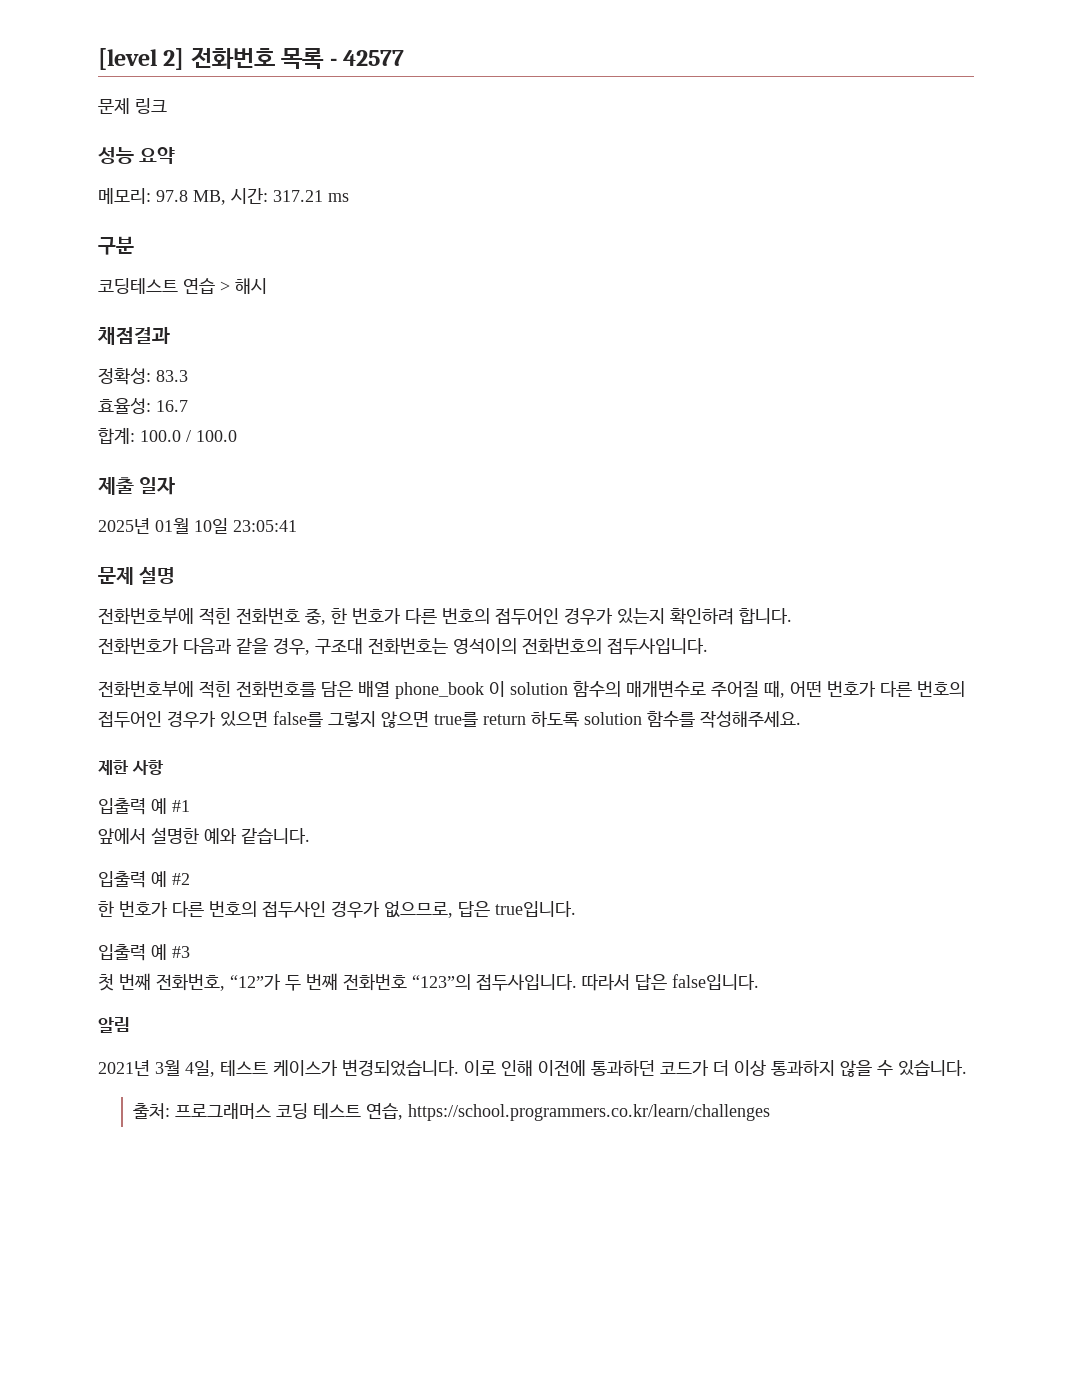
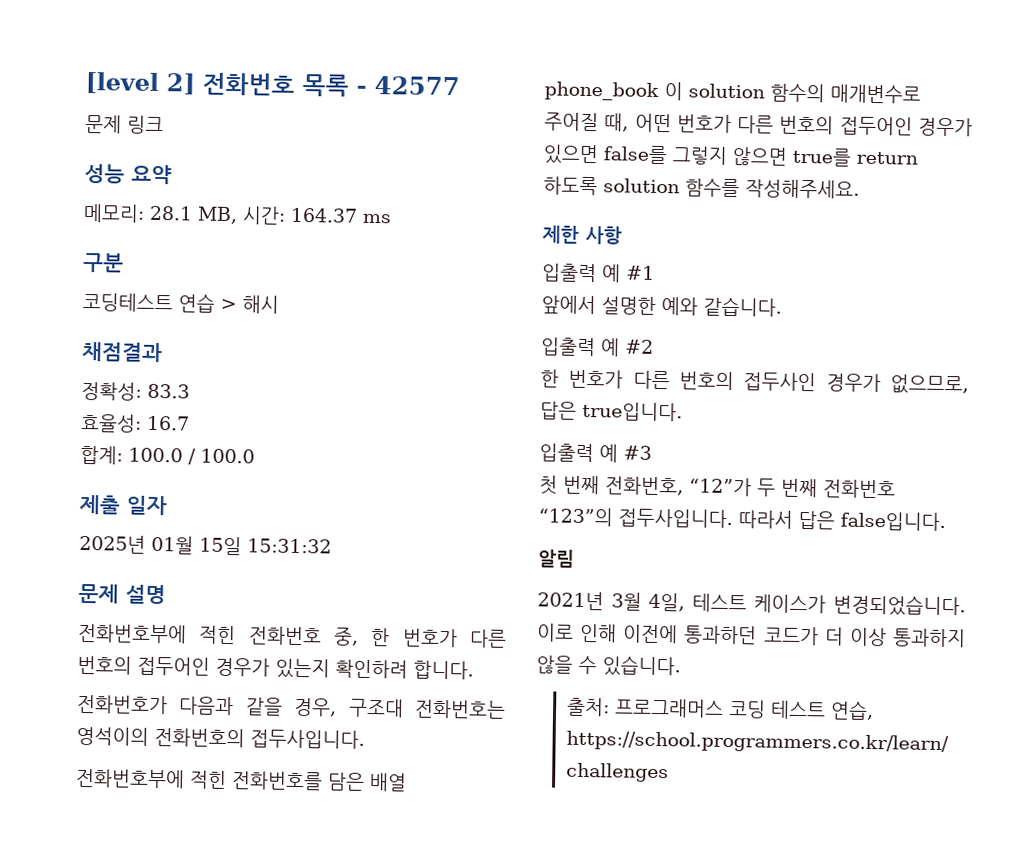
- 메모리: 97.8 MB, 시간: 317.21 ms
+ 메모리: 28.1 MB, 시간: 164.37 ms
- 2025년 01월 10일 23:05:41
+ 2025년 01월 15일 15:31:32

